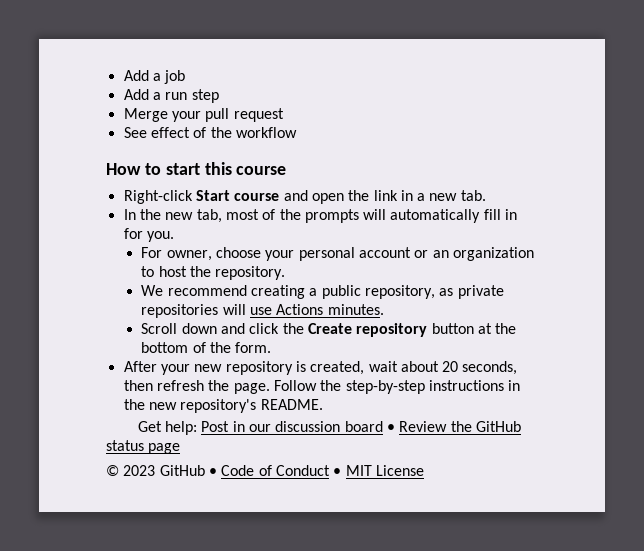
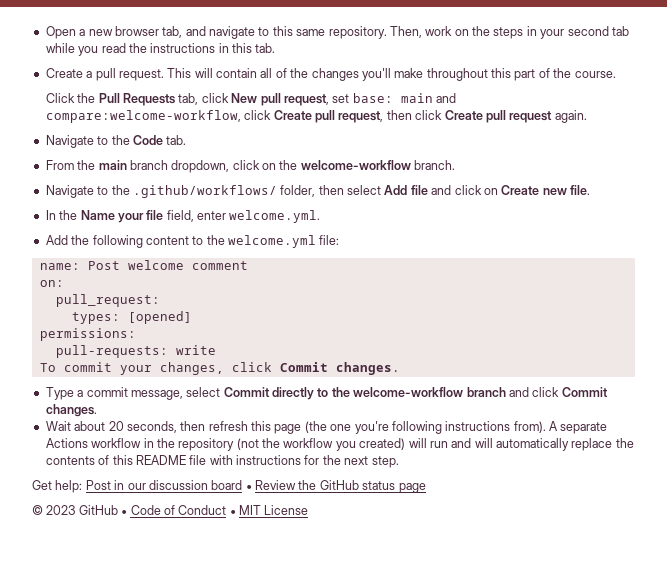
- Add a job
- Add a run step
- Merge your pull request
- See effect of the workflow
- How to start this course
- Right-click Start course and open the link in a new tab.
- In the new tab, most of the prompts will automatically fill in for you.
- For owner, choose your personal account or an organization to host the repository.
- We recommend creating a public repository, as private repositories will use Actions minutes.
- Scroll down and click the Create repository button at the bottom of the form.
- After your new repository is created, wait about 20 seconds, then refresh the page. Follow the step-by-step instructions in the new repository's README.
+ Open a new browser tab, and navigate to this same repository. Then, work on the steps in your second tab while you read the instructions in this tab.
+ Create a pull request. This will contain all of the changes you'll make throughout this part of the course.
+ Click the Pull Requests tab, click New pull request, set base: main and compare:welcome-workflow, click Create pull request, then click Create pull request again.
+ Navigate to the Code tab.
+ From the main branch dropdown, click on the welcome-workflow branch.
+ Navigate to the .github/workflows/ folder, then select Add file and click on Create new file.
+ In the Name your file field, enter welcome.yml.
+ Add the following content to the welcome.yml file:
+ name: Post welcome comment
+ on:
+ pull_request:
+ types: [opened]
+ permissions:
+ pull-requests: write
+ To commit your changes, click Commit changes.
+ Type a commit message, select Commit directly to the welcome-workflow branch and click Commit changes.
+ Wait about 20 seconds, then refresh this page (the one you're following instructions from). A separate Actions workflow in the repository (not the workflow you created) will run and will automatically replace the contents of this README file with instructions for the next step.

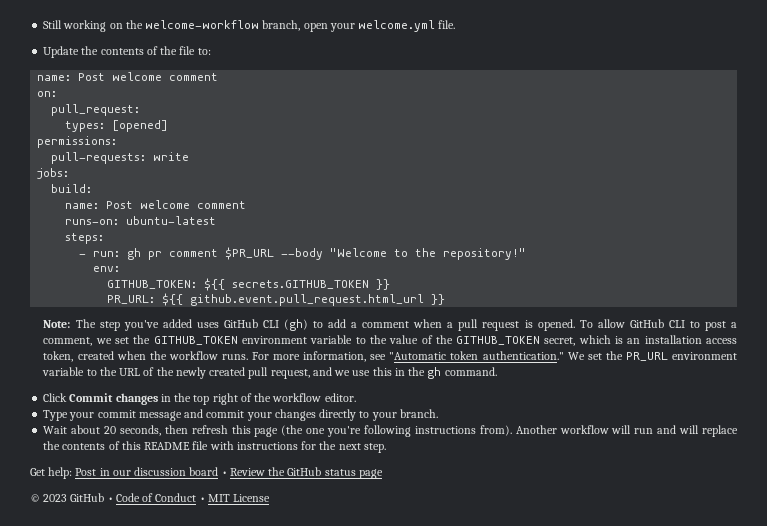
- Open a new browser tab, and navigate to this same repository. Then, work on the steps in your second tab while you read the instructions in this tab.
- Create a pull request. This will contain all of the changes you'll make throughout this part of the course.
- Click the Pull Requests tab, click New pull request, set base: main and compare:welcome-workflow, click Create pull request, then click Create pull request again.
- Navigate to the Code tab.
- From the main branch dropdown, click on the welcome-workflow branch.
- Navigate to the .github/workflows/ folder, then select Add file and click on Create new file.
- In the Name your file field, enter welcome.yml.
- Add the following content to the welcome.yml file:
+ Still working on the welcome-workflow branch, open your welcome.yml file.
+ Update the contents of the file to:
- To commit your changes, click Commit changes.
- Type a commit message, select Commit directly to the welcome-workflow branch and click Commit changes.
+ jobs:
+ build:
+ name: Post welcome comment
+ runs-on: ubuntu-latest
+ steps:
+ - run: gh pr comment $PR_URL --body "Welcome to the repository!"
+ env:
+ GITHUB_TOKEN: ${{ secrets.GITHUB_TOKEN }}
+ PR_URL: ${{ github.event.pull_request.html_url }}
+ Note: The step you've added uses GitHub CLI (gh) to add a comment when a pull request is opened. To allow GitHub CLI to post a comment, we set the GITHUB_TOKEN environment variable to the value of the GITHUB_TOKEN secret, which is an installation access token, created when the workflow runs. For more information, see "Automatic token authentication." We set the PR_URL environment variable to the URL of the newly created pull request, and we use this in the gh command.
+ Click Commit changes in the top right of the workflow editor.
+ Type your commit message and commit your changes directly to your branch.
- A separate Actions workflow in the repository (not the workflow you created) will run and will automatically replace the contents of this README file with instructions for the next step.
+ Another workflow will run and will replace the contents of this README file with instructions for the next step.

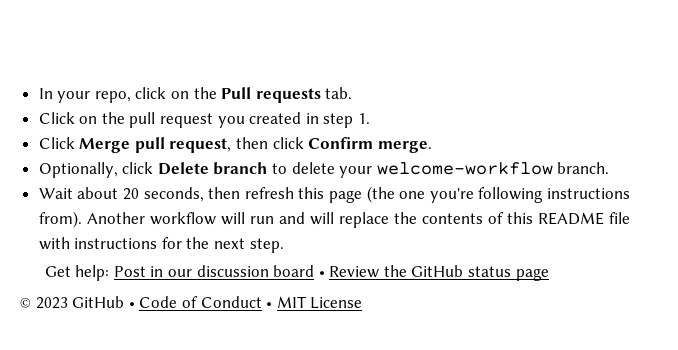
- Still working on the welcome-workflow branch, open your welcome.yml file.
- Update the contents of the file to:
- name: Post welcome comment
- on:
- pull_request:
- types: [opened]
- permissions:
- pull-requests: write
- jobs:
- build:
- name: Post welcome comment
- runs-on: ubuntu-latest
- steps:
- - run: gh pr comment $PR_URL --body "Welcome to the repository!"
- env:
- GITHUB_TOKEN: ${{ secrets.GITHUB_TOKEN }}
- PR_URL: ${{ github.event.pull_request.html_url }}
- Note: The step you've added uses GitHub CLI (gh) to add a comment when a pull request is opened. To allow GitHub CLI to post a comment, we set the GITHUB_TOKEN environment variable to the value of the GITHUB_TOKEN secret, which is an installation access token, created when the workflow runs. For more information, see "Automatic token authentication." We set the PR_URL environment variable to the URL of the newly created pull request, and we use this in the gh command.
- Click Commit changes in the top right of the workflow editor.
- Type your commit message and commit your changes directly to your branch.
+ In your repo, click on the Pull requests tab.
+ Click on the pull request you created in step 1.
+ Click Merge pull request, then click Confirm merge.
+ Optionally, click Delete branch to delete your welcome-workflow branch.

